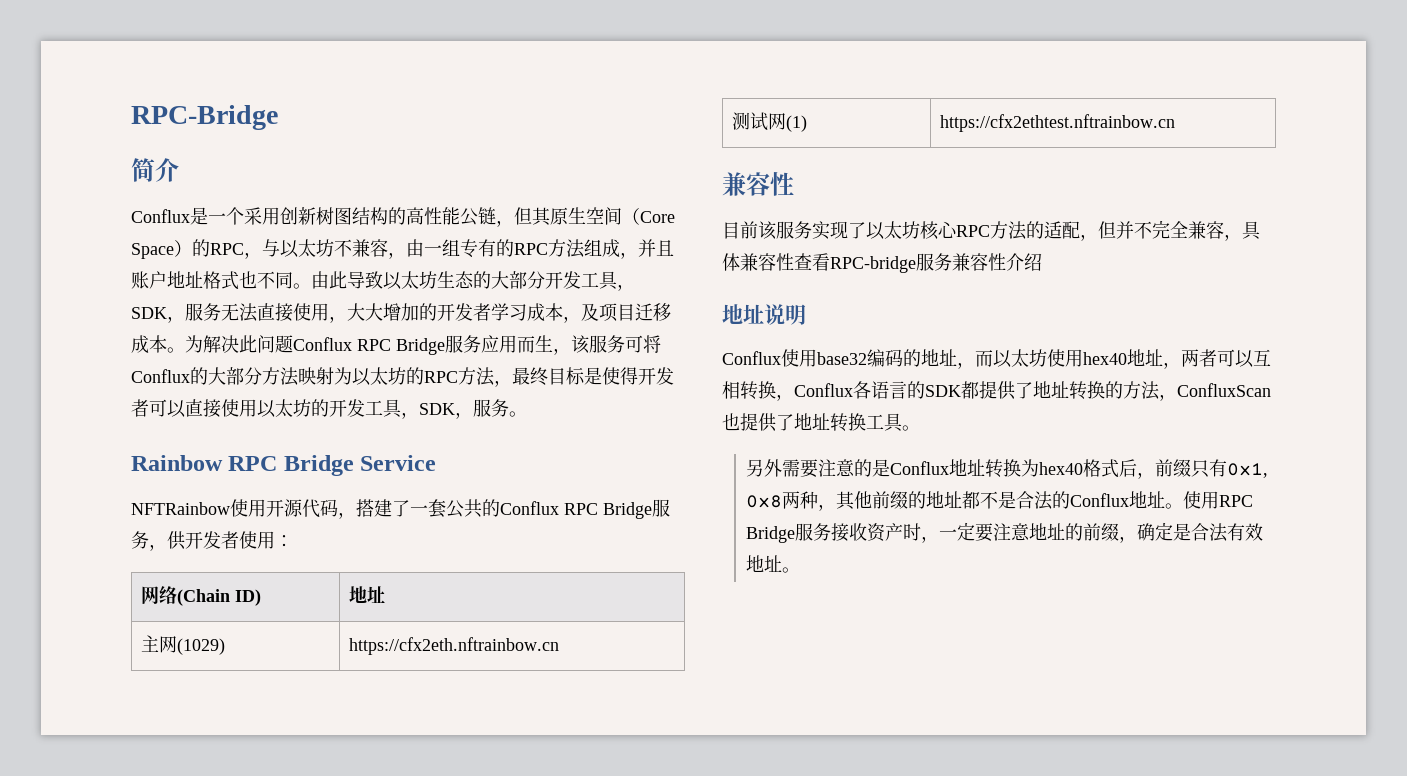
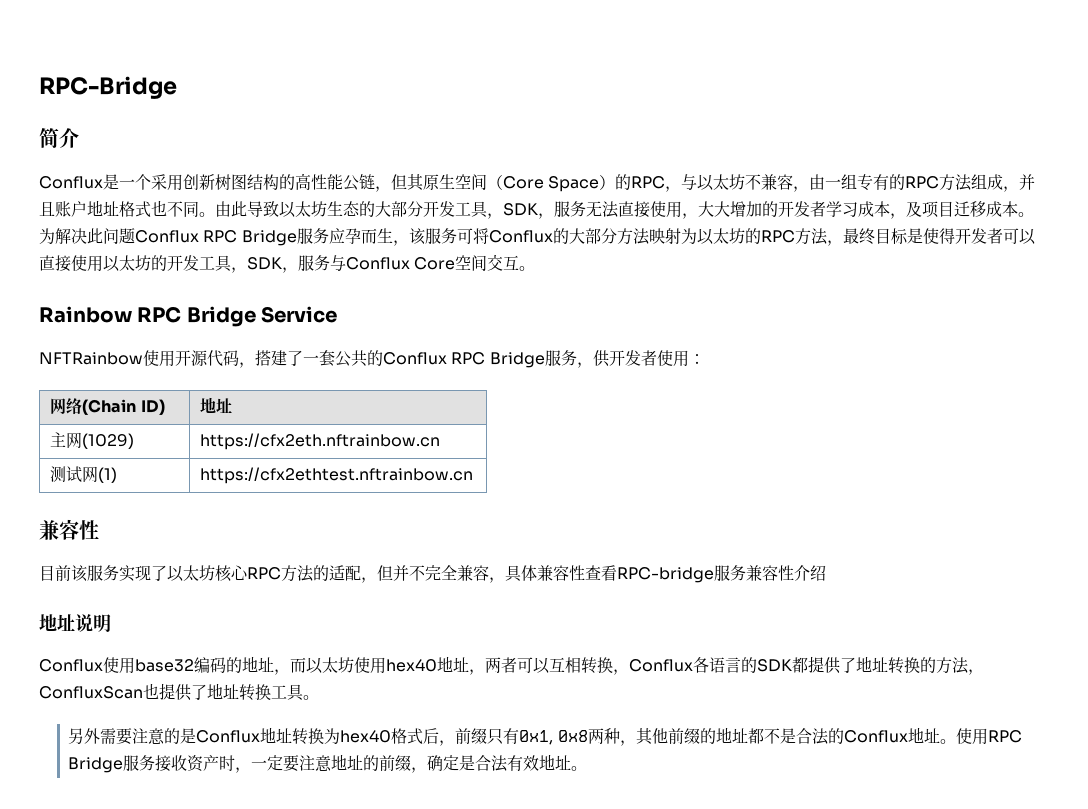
- 为解决此问题Conflux RPC Bridge服务应用而生，该服务可将Conflux的大部分方法映射为以太坊的RPC方法，最终目标是使得开发者可以直接使用以太坊的开发工具，SDK，服务。
+ 为解决此问题Conflux RPC Bridge服务应孕而生，该服务可将Conflux的大部分方法映射为以太坊的RPC方法，最终目标是使得开发者可以直接使用以太坊的开发工具，SDK，服务与Conflux Core空间交互。

